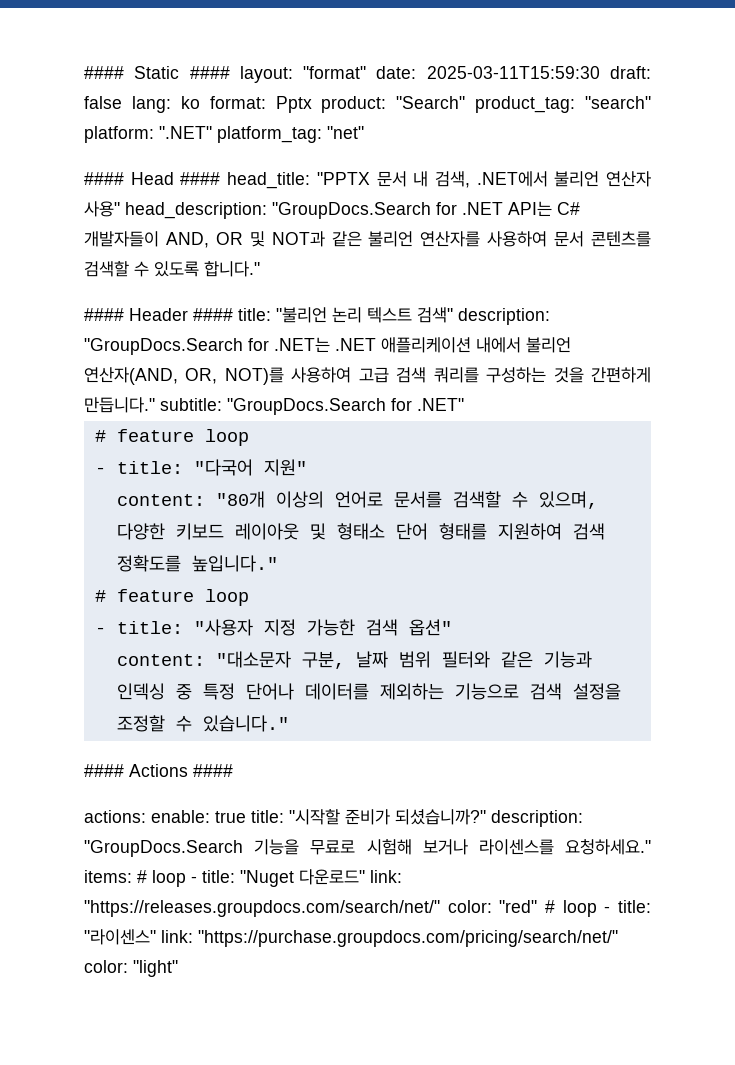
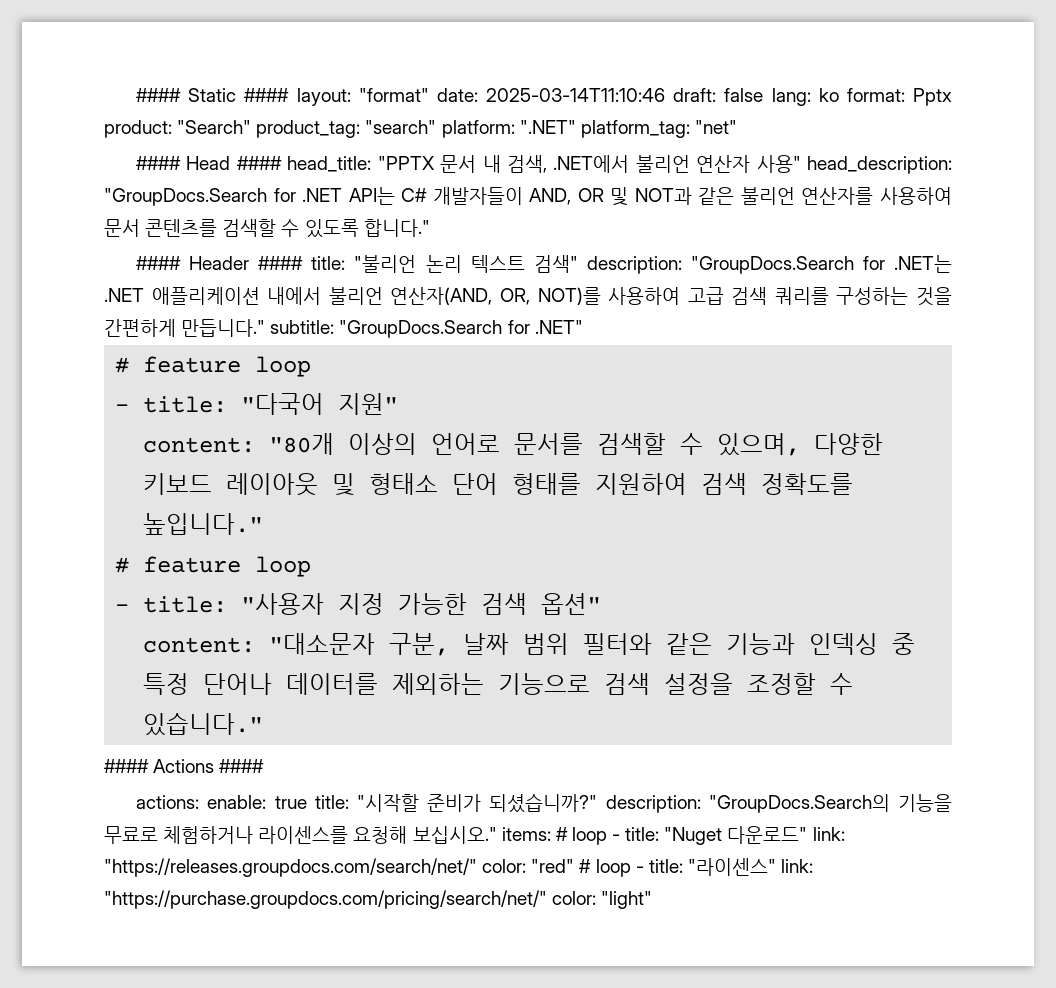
- #### Static #### layout: "format" date: 2025-03-11T15:59:30 draft: false lang: ko format: Pptx product: "Search" product_tag: "search" platform: ".NET" platform_tag: "net"
+ #### Static #### layout: "format" date: 2025-03-14T11:10:46 draft: false lang: ko format: Pptx product: "Search" product_tag: "search" platform: ".NET" platform_tag: "net"
- actions: enable: true title: "시작할 준비가 되셨습니까?" description: "GroupDocs.Search 기능을 무료로 시험해 보거나 라이센스를 요청하세요." items: # loop - title: "Nuget 다운로드" link: "https://releases.groupdocs.com/search/net/" color: "red" # loop - title: "라이센스" link: "https://purchase.groupdocs.com/pricing/search/net/" color: "light"
+ actions: enable: true title: "시작할 준비가 되셨습니까?" description: "GroupDocs.Search의 기능을 무료로 체험하거나 라이센스를 요청해 보십시오." items: # loop - title: "Nuget 다운로드" link: "https://releases.groupdocs.com/search/net/" color: "red" # loop - title: "라이센스" link: "https://purchase.groupdocs.com/pricing/search/net/" color: "light"

